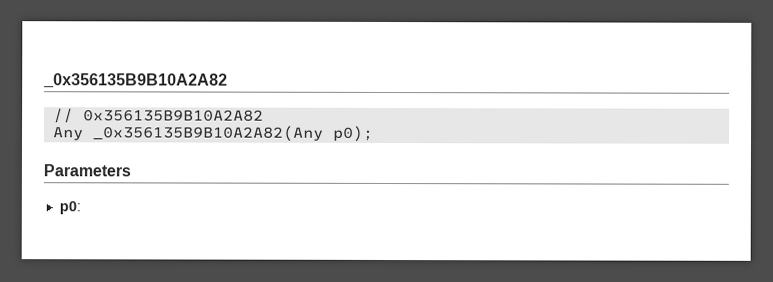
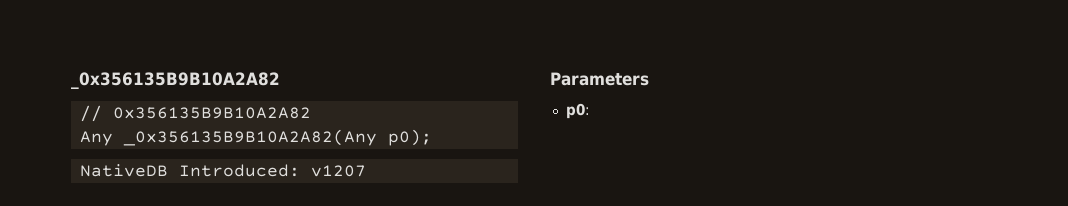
+ NativeDB Introduced: v1207

